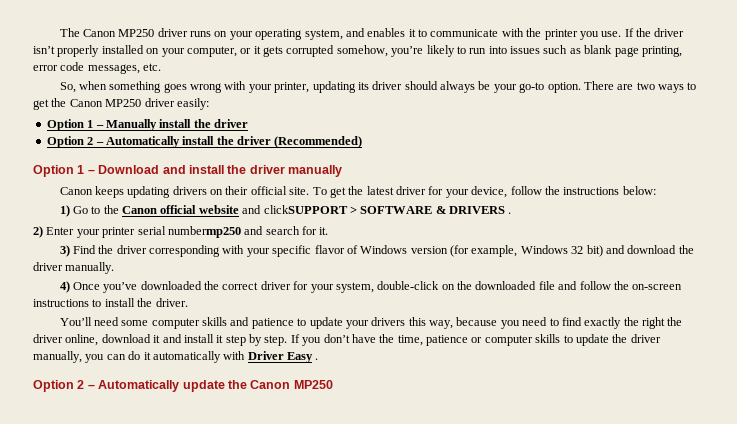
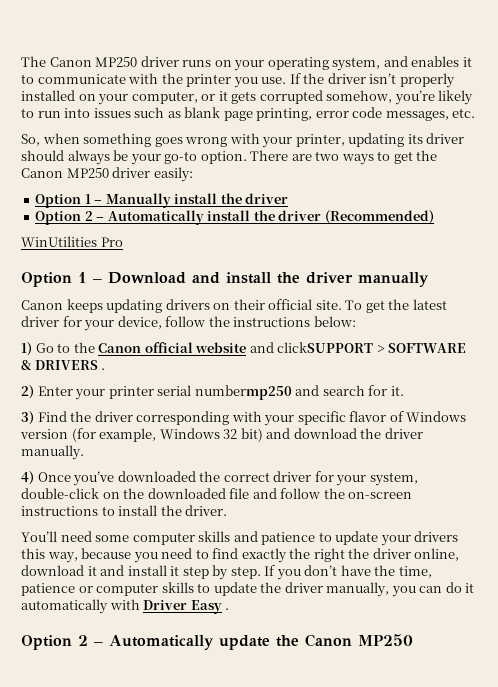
+ WinUtilities Pro

